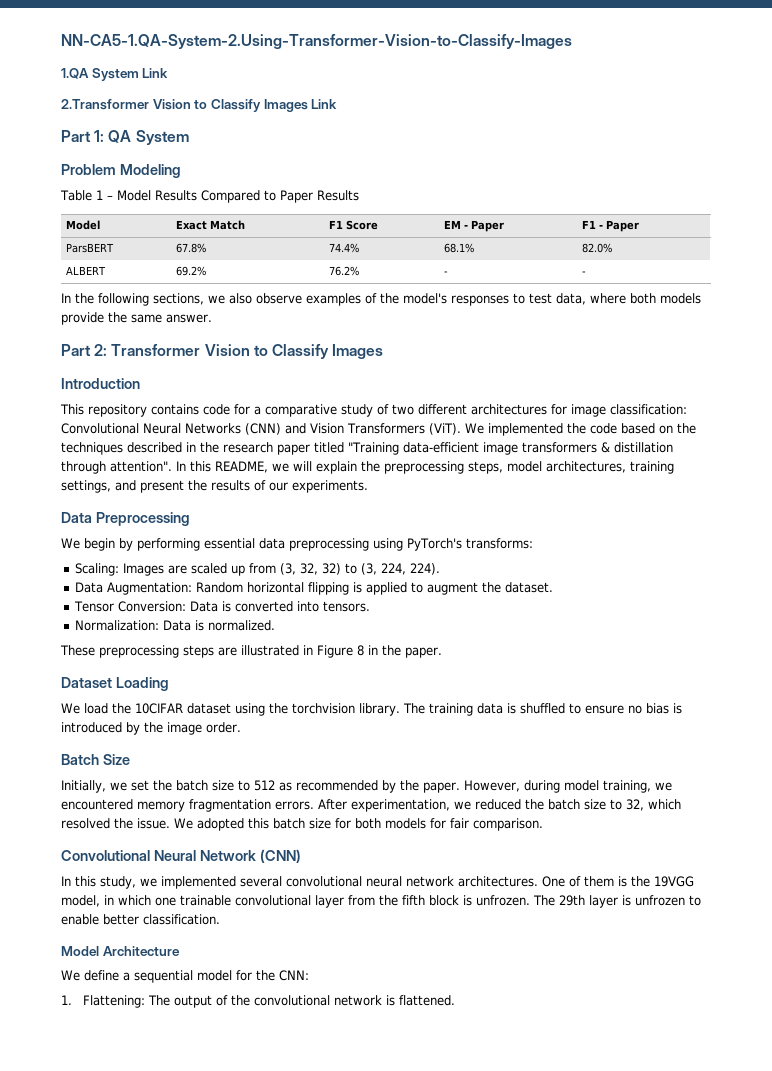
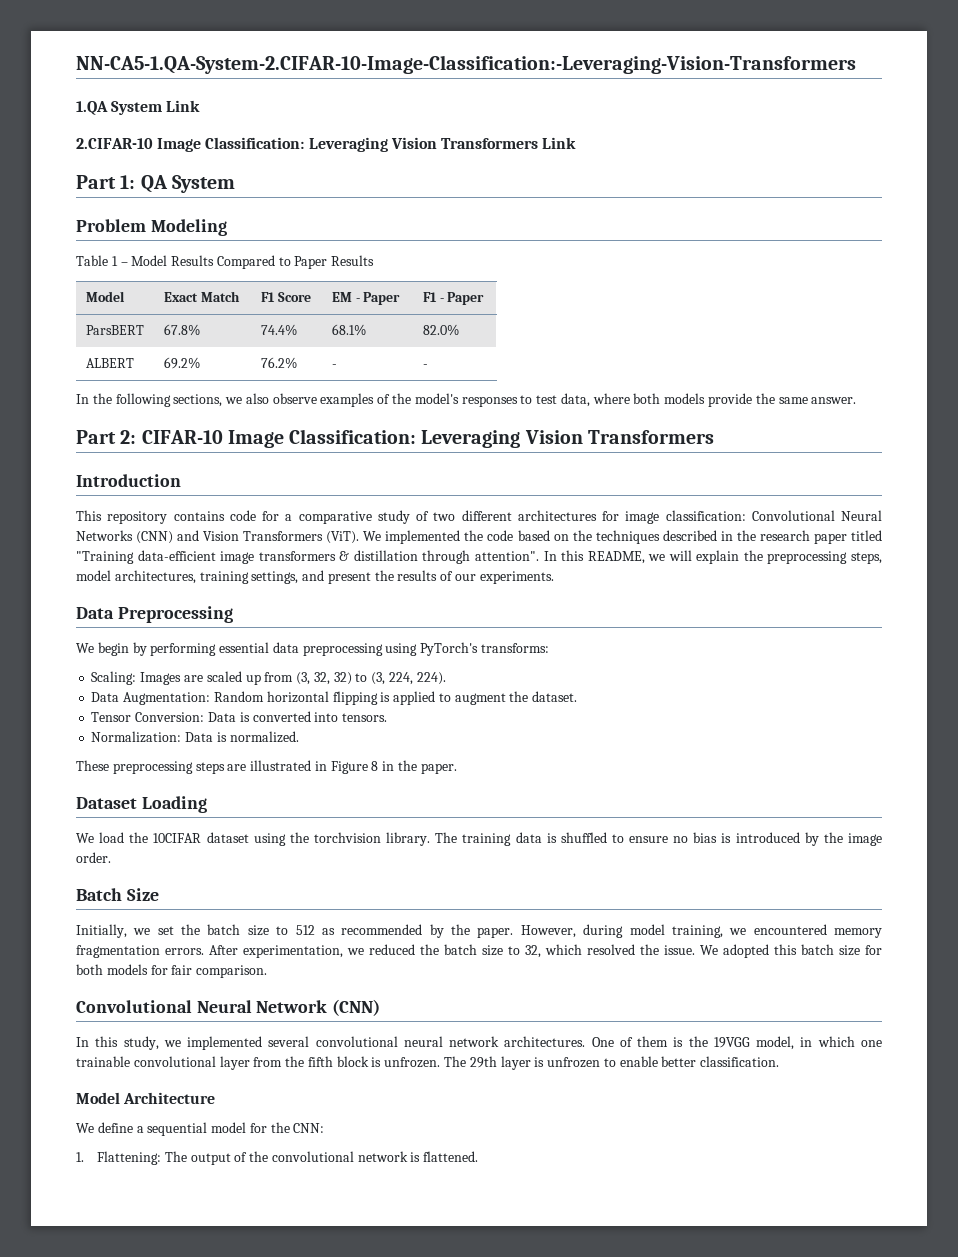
- NN-CA5-1.QA-System-2.Using-Transformer-Vision-to-Classify-Images
+ NN-CA5-1.QA-System-2.CIFAR-10-Image-Classification:-Leveraging-Vision-Transformers
- 2.Transformer Vision to Classify Images Link
+ 2.CIFAR-10 Image Classification: Leveraging Vision Transformers Link
- Part 2: Transformer Vision to Classify Images
+ Part 2: CIFAR-10 Image Classification: Leveraging Vision Transformers

